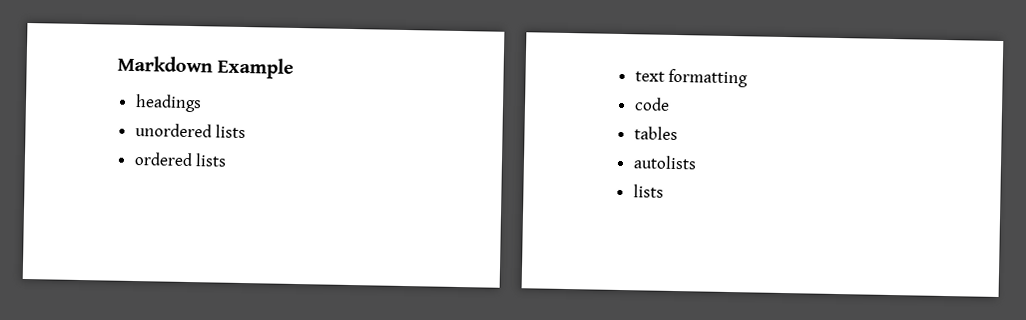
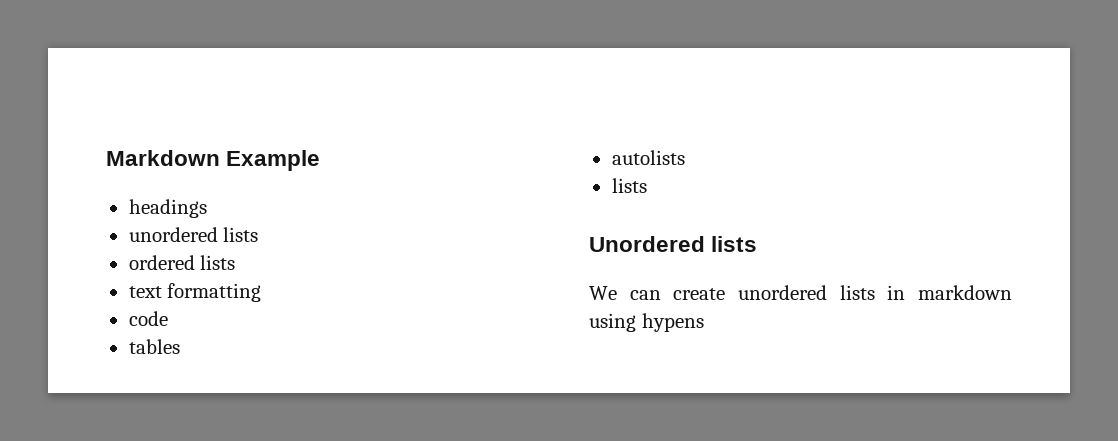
+ Unordered lists
+ We can create unordered lists in markdown using hypens

